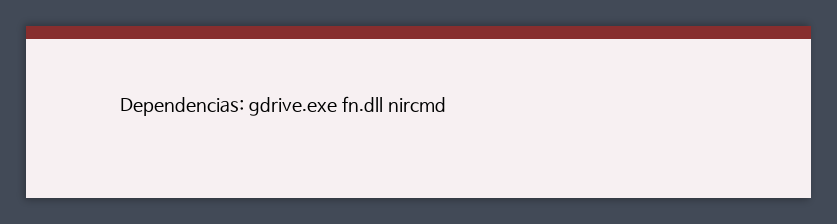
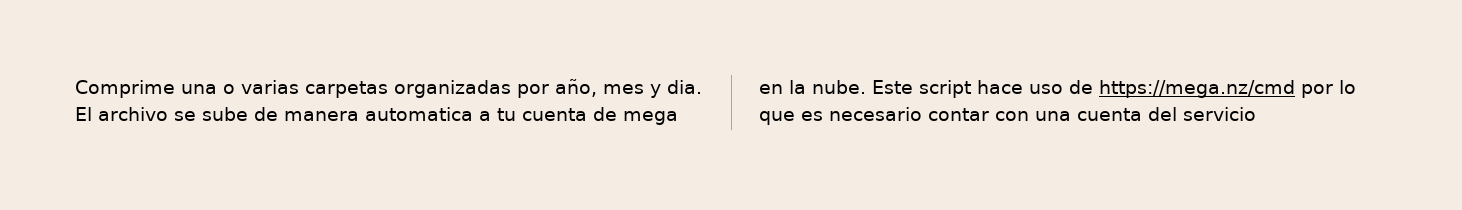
- Dependencias: gdrive.exe fn.dll nircmd
+ Comprime una o varias carpetas organizadas por año, mes y dia. El archivo se sube de manera automatica a tu cuenta de mega en la nube. Este script hace uso de https://mega.nz/cmd por lo que es necesario contar con una cuenta del servicio

